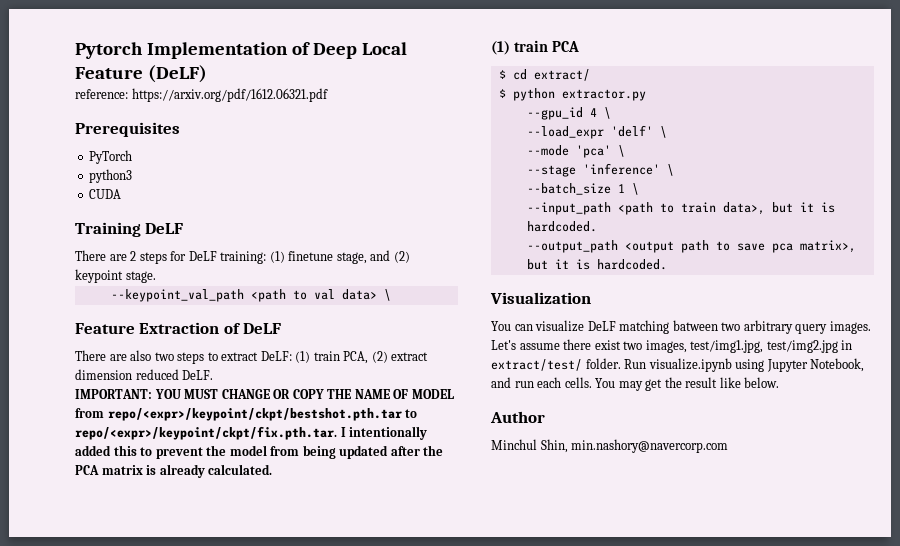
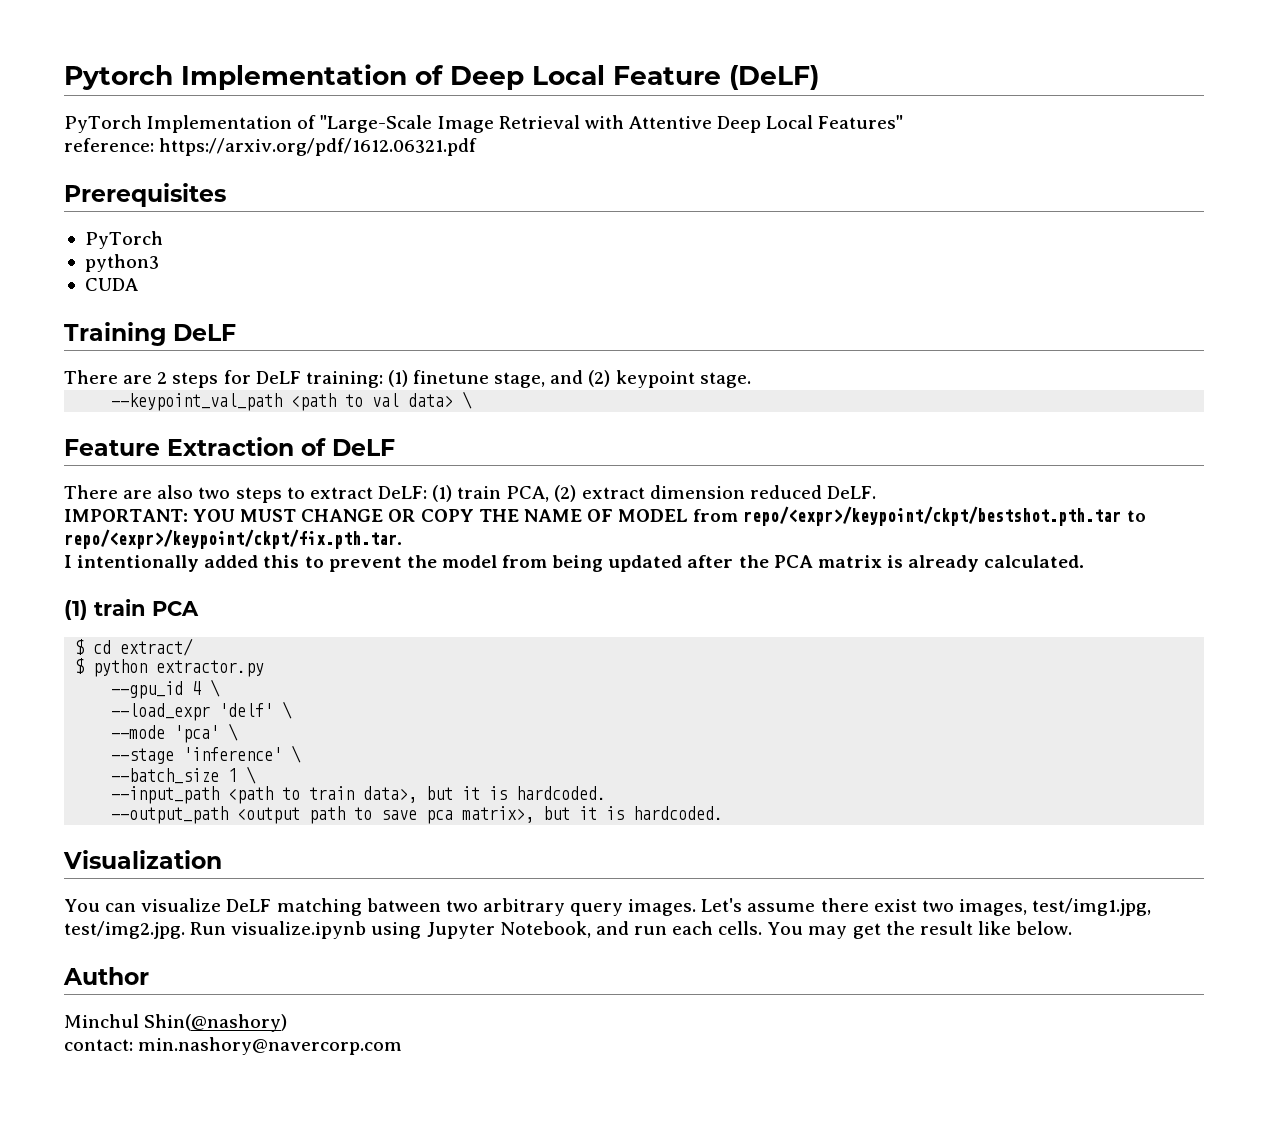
+ PyTorch Implementation of "Large-Scale Image Retrieval with Attentive Deep Local Features"
- IMPORTANT: YOU MUST CHANGE OR COPY THE NAME OF MODEL from repo/<expr>/keypoint/ckpt/bestshot.pth.tar to repo/<expr>/keypoint/ckpt/fix.pth.tar. I intentionally added this to prevent the model from being updated after the PCA matrix is already calculated.
+ IMPORTANT: YOU MUST CHANGE OR COPY THE NAME OF MODEL from repo/<expr>/keypoint/ckpt/bestshot.pth.tar to repo/<expr>/keypoint/ckpt/fix.pth.tar.
+ I intentionally added this to prevent the model from being updated after the PCA matrix is already calculated.
- Let's assume there exist two images, test/img1.jpg, test/img2.jpg in extract/test/ folder. Run visualize.ipynb using Jupyter Notebook, and run each cells.
+ Let's assume there exist two images, test/img1.jpg, test/img2.jpg. Run visualize.ipynb using Jupyter Notebook, and run each cells.
- Minchul Shin, min.nashory@navercorp.com
+ Minchul Shin(@nashory)
+ contact: min.nashory@navercorp.com

